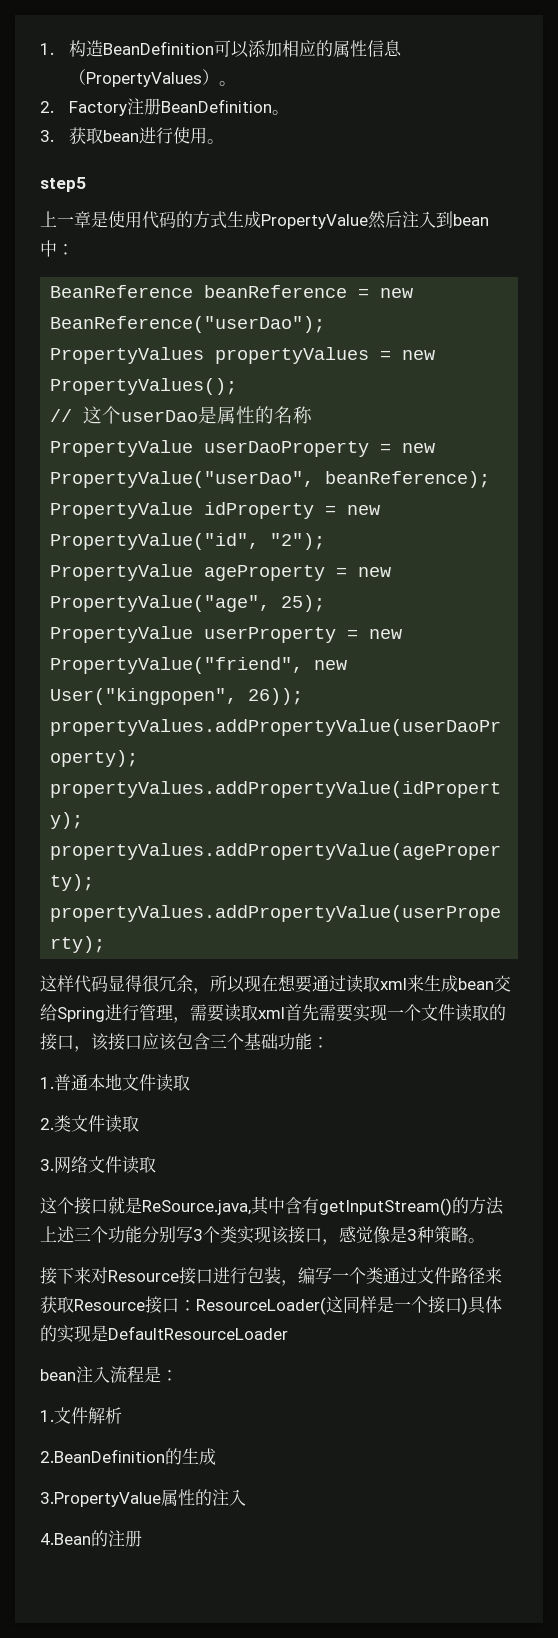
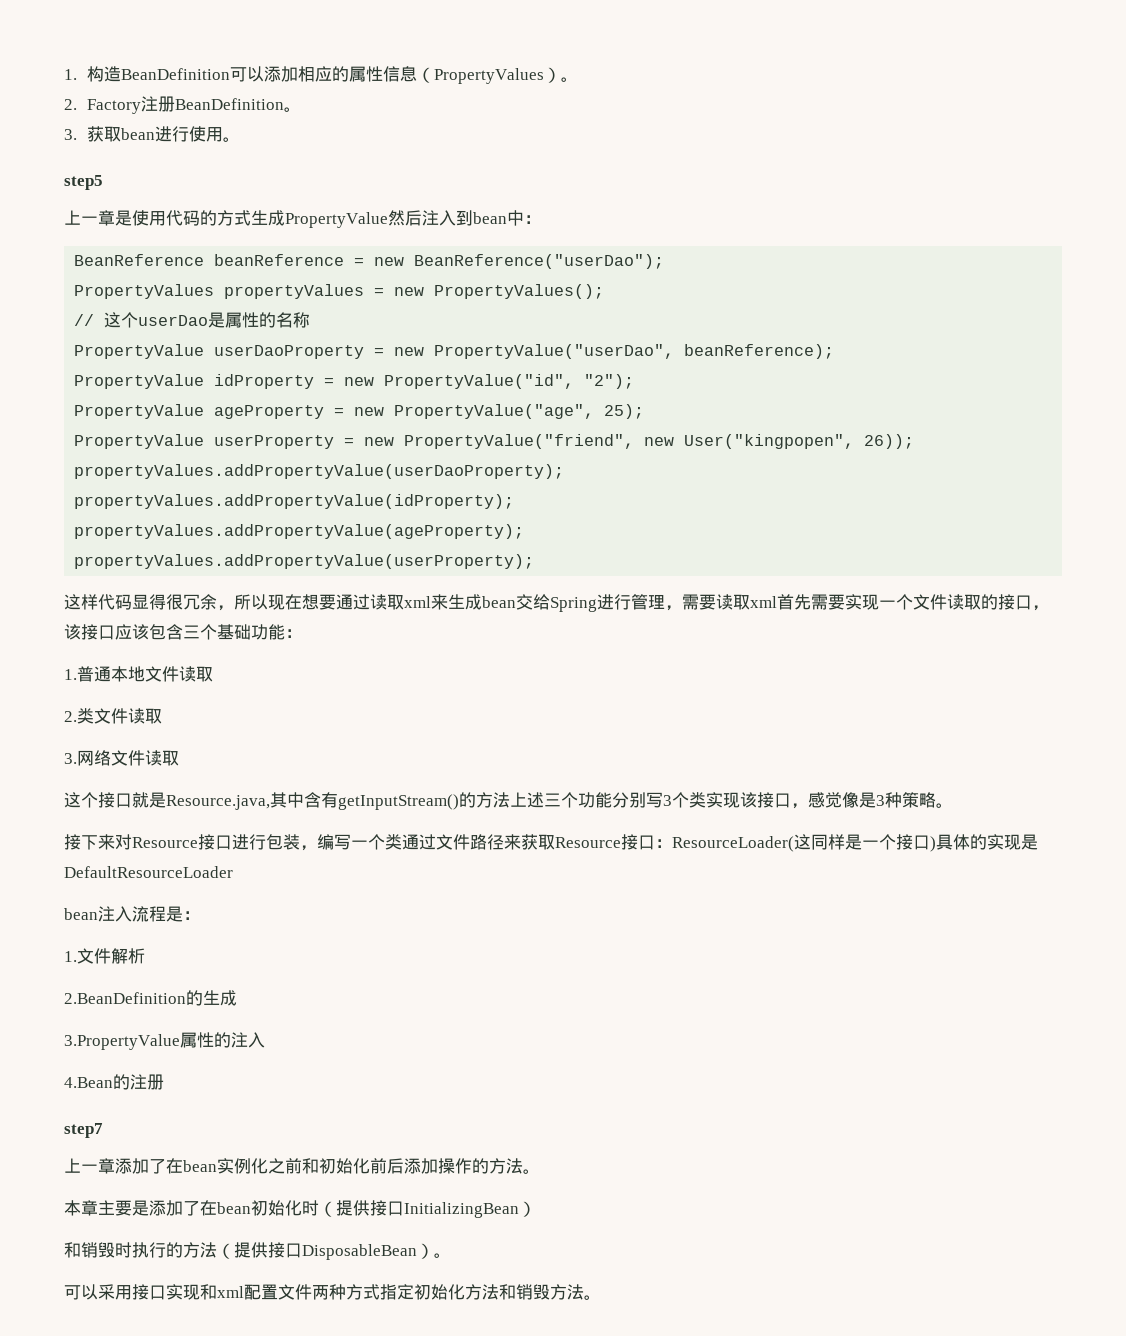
- 这个接口就是ReSource.java,其中含有getInputStream()的方法上述三个功能分别写3个类实现该接口，感觉像是3种策略。
+ 这个接口就是Resource.java,其中含有getInputStream()的方法上述三个功能分别写3个类实现该接口，感觉像是3种策略。
+ step7
+ 上一章添加了在bean实例化之前和初始化前后添加操作的方法。
+ 本章主要是添加了在bean初始化时（提供接口InitializingBean）
+ 和销毁时执行的方法（提供接口DisposableBean）。
+ 可以采用接口实现和xml配置文件两种方式指定初始化方法和销毁方法。

